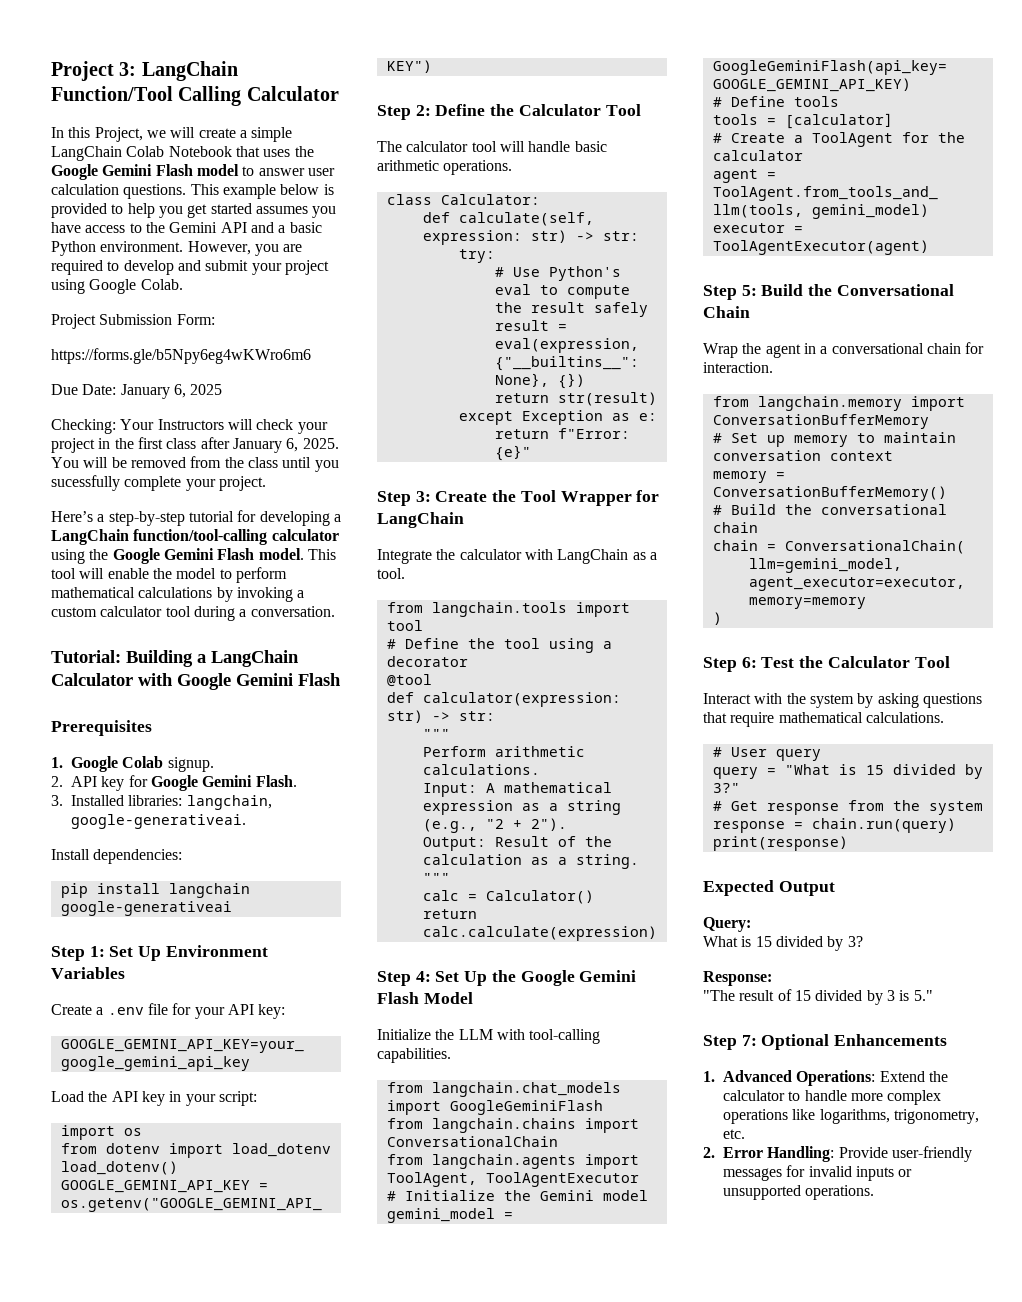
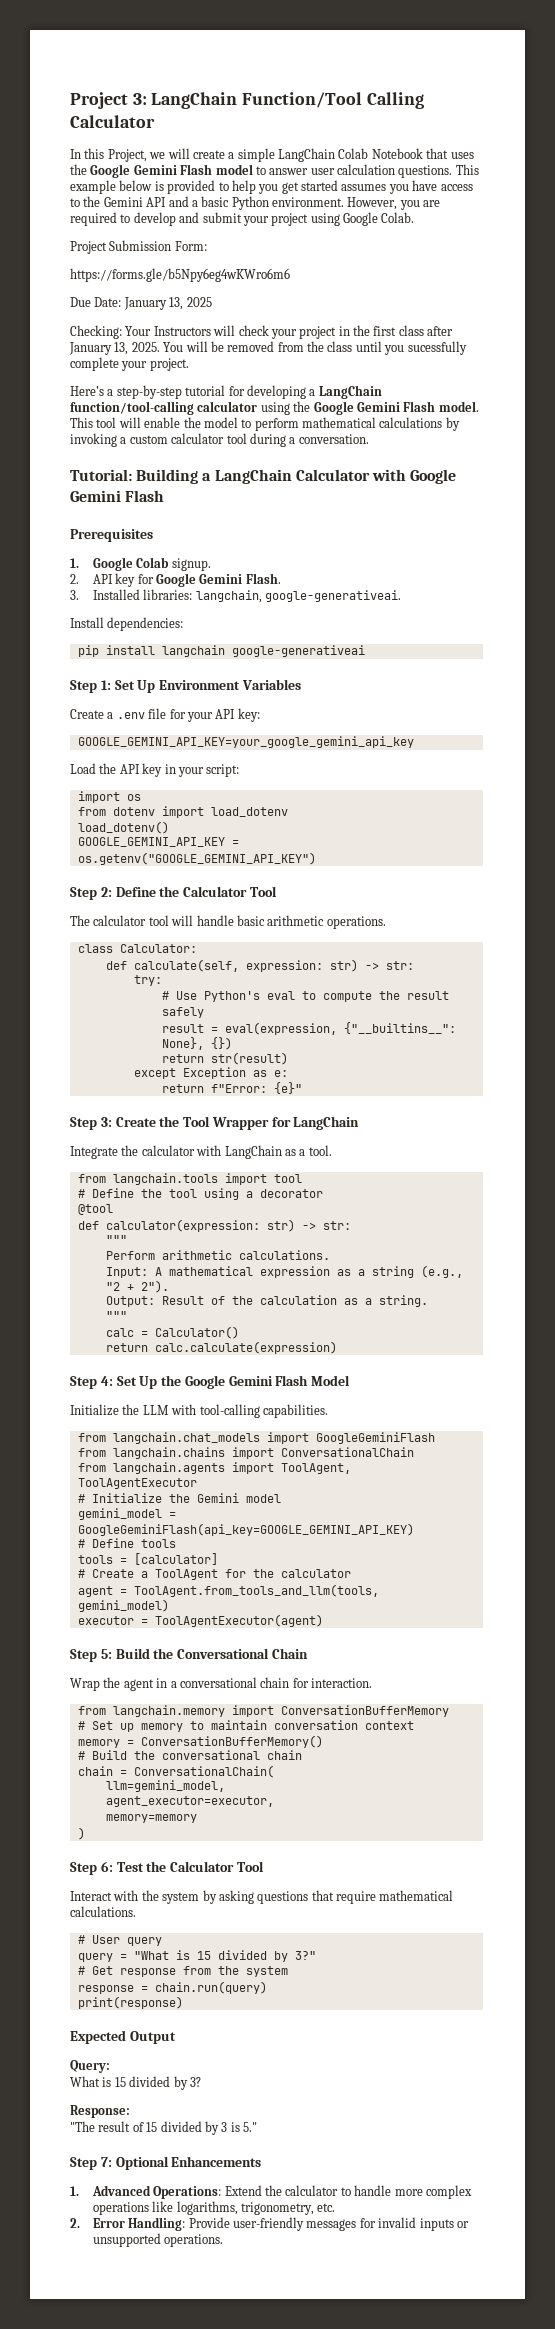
- Due Date: January 6, 2025
+ Due Date: January 13, 2025
- Checking: Your Instructors will check your project in the first class after January 6, 2025.
+ Checking: Your Instructors will check your project in the first class after January 13, 2025.

